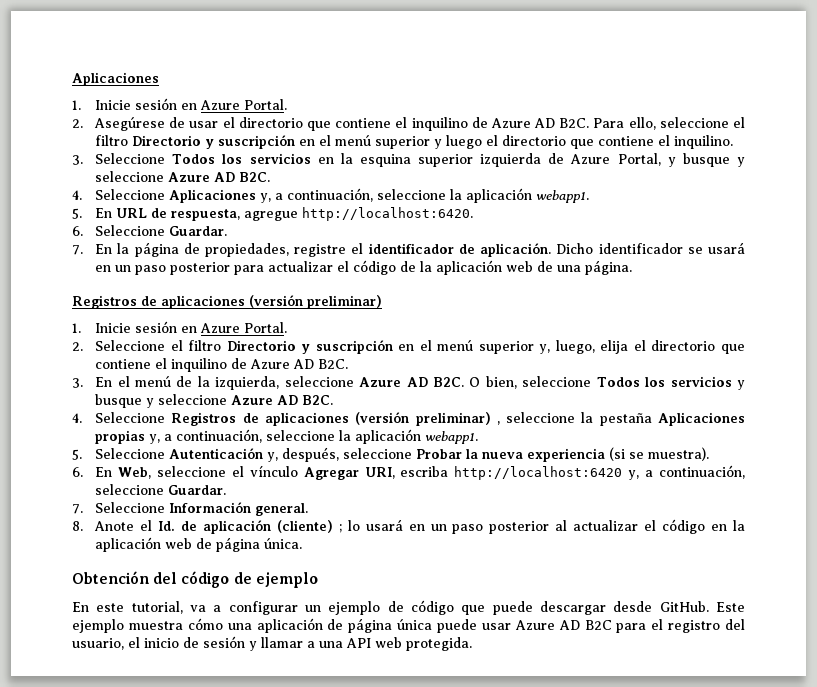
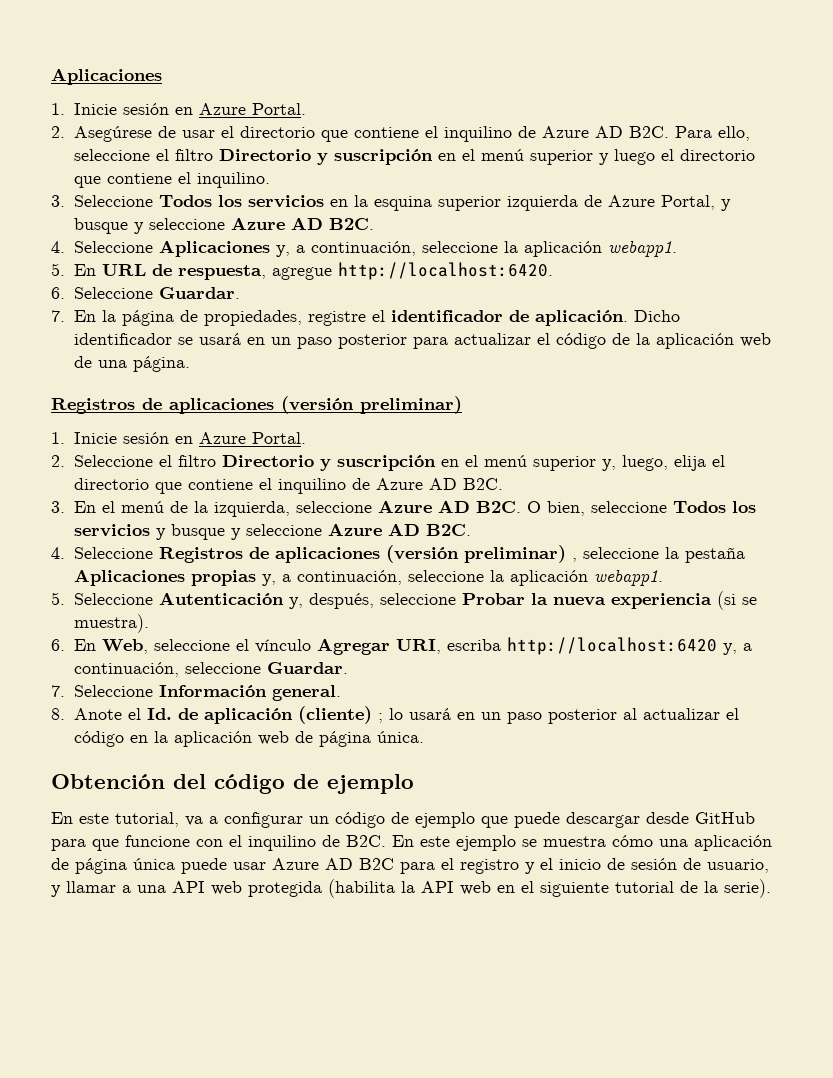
- En este tutorial, va a configurar un ejemplo de código que puede descargar desde GitHub. Este ejemplo muestra cómo una aplicación de página única puede usar Azure AD B2C para el registro del usuario, el inicio de sesión y llamar a una API web protegida.
+ En este tutorial, va a configurar un código de ejemplo que puede descargar desde GitHub para que funcione con el inquilino de B2C. En este ejemplo se muestra cómo una aplicación de página única puede usar Azure AD B2C para el registro y el inicio de sesión de usuario, y llamar a una API web protegida (habilita la API web en el siguiente tutorial de la serie).

